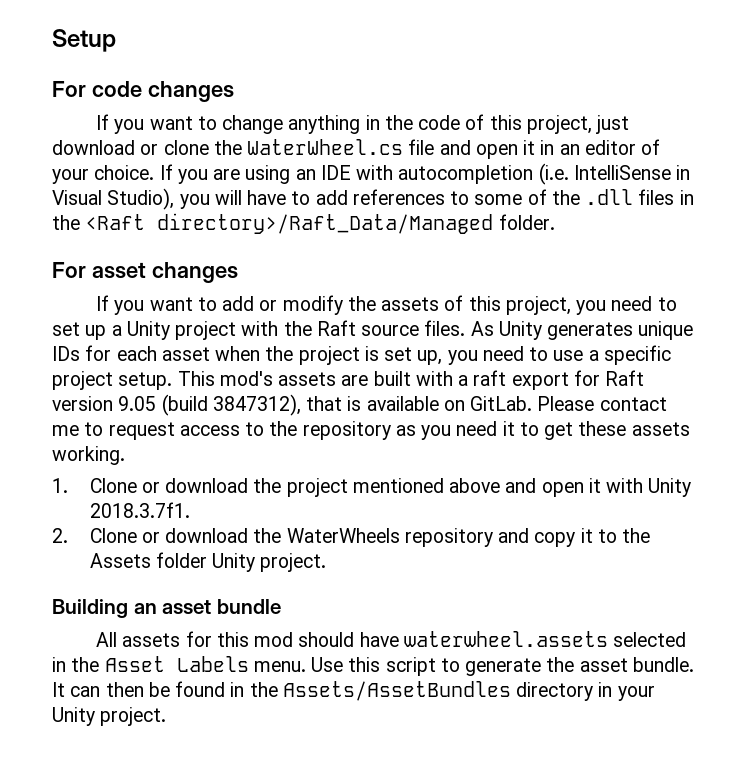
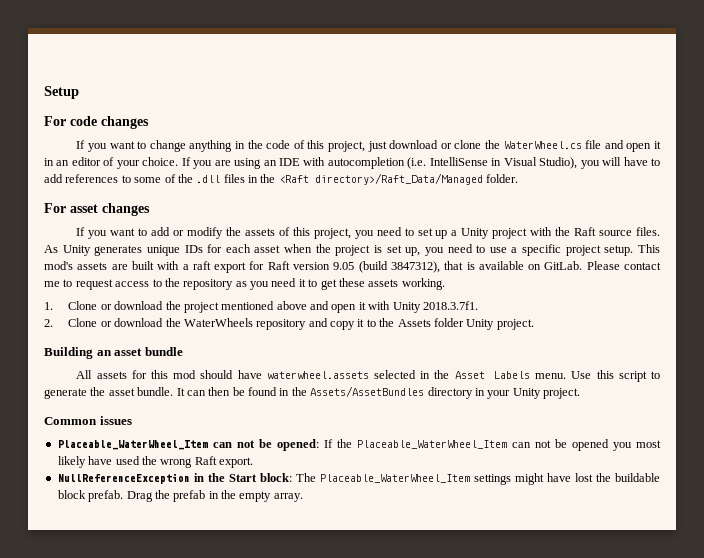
+ Common issues
+ Placeable_WaterWheel_Item can not be opened: If the Placeable_WaterWheel_Item can not be opened you most likely have used the wrong Raft export.
+ NullReferenceException in the Start block: The Placeable_WaterWheel_Item settings might have lost the buildable block prefab. Drag the prefab in the empty array.

